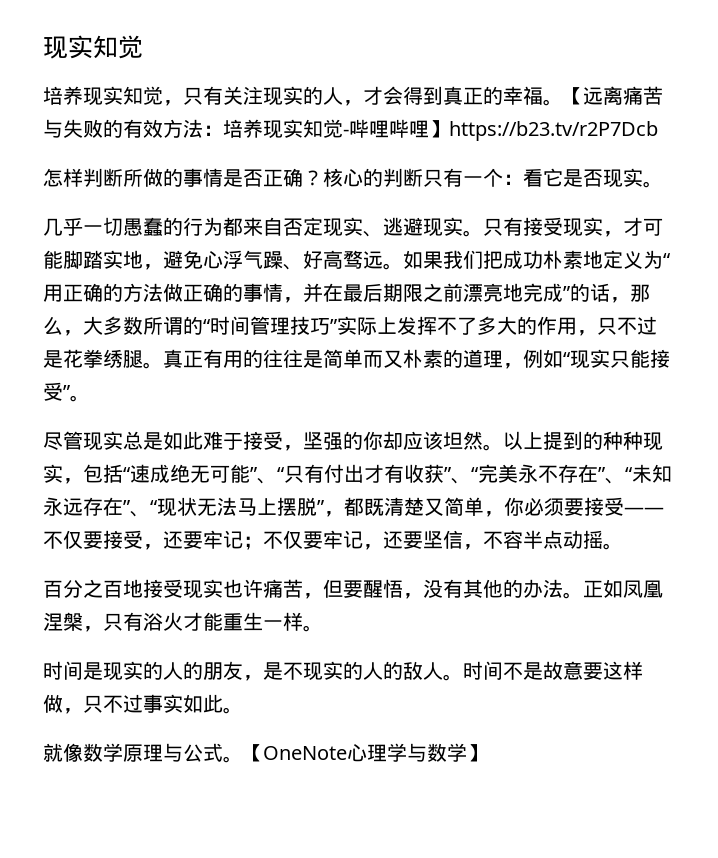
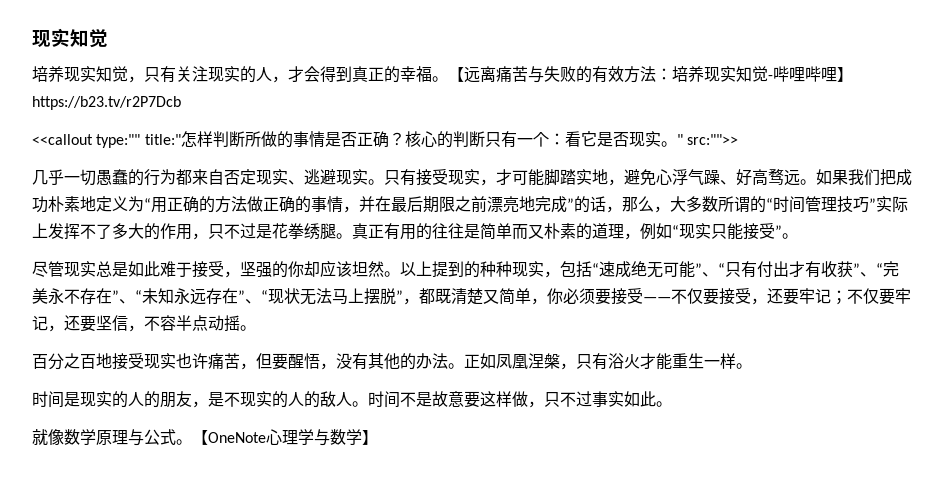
- 怎样判断所做的事情是否正确？
+ <<callout type:"" title:"怎样判断所做的事情是否正确？
+ " src:"">>

